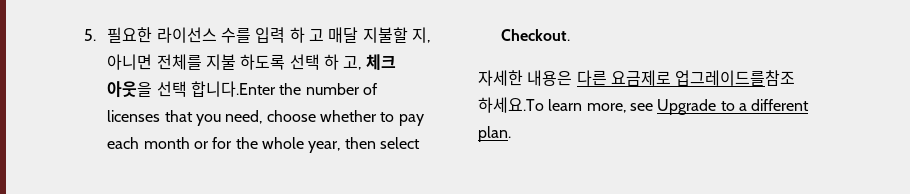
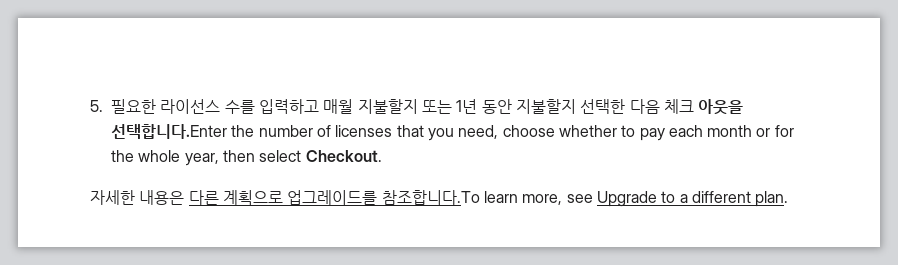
- 5. 필요한 라이선스 수를 입력 하 고 매달 지불할 지, 아니면 전체를 지불 하도록 선택 하 고, 체크 아웃을 선택 합니다.Enter the number of licenses that you need, choose whether to pay each month or for the whole year, then select Checkout.
+ 5. 필요한 라이선스 수를 입력하고 매월 지불할지 또는 1년 동안 지불할지 선택한 다음 체크 아웃을 선택합니다.Enter the number of licenses that you need, choose whether to pay each month or for the whole year, then select Checkout.
- 자세한 내용은 다른 요금제로 업그레이드를참조 하세요.To learn more, see Upgrade to a different plan.
+ 자세한 내용은 다른 계획으로 업그레이드를 참조합니다.To learn more, see Upgrade to a different plan.

